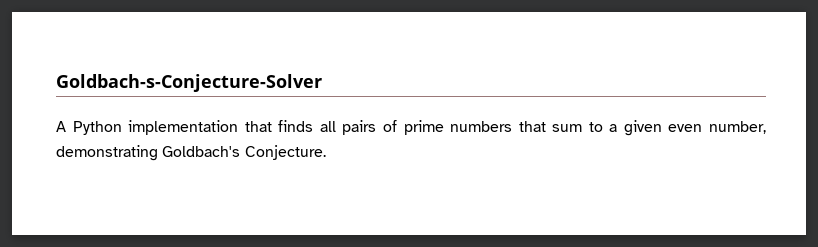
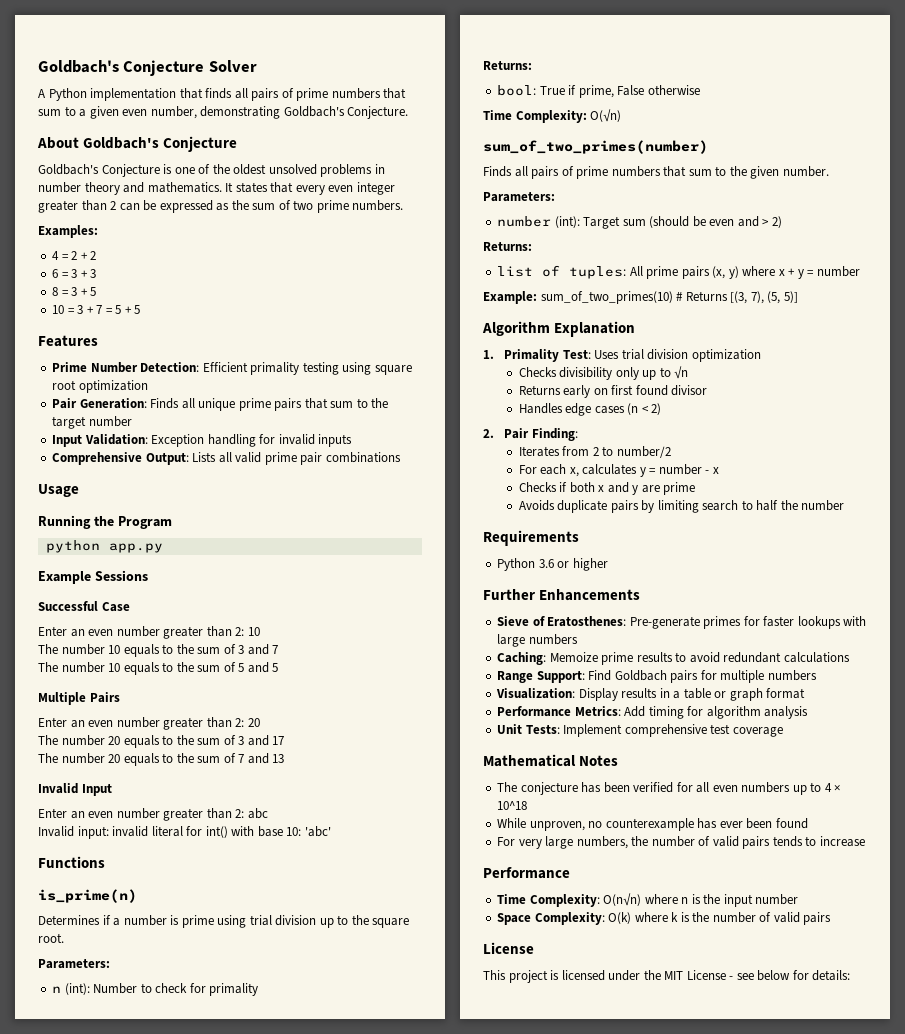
- Goldbach-s-Conjecture-Solver
+ Goldbach's Conjecture Solver
+ About Goldbach's Conjecture
+ Goldbach's Conjecture is one of the oldest unsolved problems in number theory and mathematics. It states that every even integer greater than 2 can be expressed as the sum of two prime numbers.
+ Examples:
+ 4 = 2 + 2
+ 6 = 3 + 3
+ 8 = 3 + 5
+ 10 = 3 + 7 = 5 + 5
+ Features
+ Prime Number Detection: Efficient primality testing using square root optimization
+ Pair Generation: Finds all unique prime pairs that sum to the target number
+ Input Validation: Exception handling for invalid inputs
+ Comprehensive Output: Lists all valid prime pair combinations
+ Usage
+ Running the Program
+ python app.py
+ Example Sessions
+ Successful Case
+ Enter an even number greater than 2: 10
+ The number 10 equals to the sum of 3 and 7
+ The number 10 equals to the sum of 5 and 5
+ Multiple Pairs
+ Enter an even number greater than 2: 20
+ The number 20 equals to the sum of 3 and 17
+ The number 20 equals to the sum of 7 and 13
+ Invalid Input
+ Enter an even number greater than 2: abc
+ Invalid input: invalid literal for int() with base 10: 'abc'
+ Functions
+ is_prime(n)
+ Determines if a number is prime using trial division up to the square root.
+ Parameters:
+ n (int): Number to check for primality
+ Returns:
+ bool: True if prime, False otherwise
+ Time Complexity: O(√n)
+ sum_of_two_primes(number)
+ Finds all pairs of prime numbers that sum to the given number.
+ Parameters:
+ number (int): Target sum (should be even and > 2)
+ Returns:
+ list of tuples: All prime pairs (x, y) where x + y = number
+ Example: sum_of_two_primes(10) # Returns [(3, 7), (5, 5)]
+ Algorithm Explanation
+ 1. Primality Test: Uses trial division optimization
+ Checks divisibility only up to √n
+ Returns early on first found divisor
+ Handles edge cases (n < 2)
+ 2. Pair Finding:
+ Iterates from 2 to number/2
+ For each x, calculates y = number - x
+ Checks if both x and y are prime
+ Avoids duplicate pairs by limiting search to half the number
+ Requirements
+ Python 3.6 or higher
+ Further Enhancements
+ Sieve of Eratosthenes: Pre-generate primes for faster lookups with large numbers
+ Caching: Memoize prime results to avoid redundant calculations
+ Range Support: Find Goldbach pairs for multiple numbers
+ Visualization: Display results in a table or graph format
+ Performance Metrics: Add timing for algorithm analysis
+ Unit Tests: Implement comprehensive test coverage
+ Mathematical Notes
+ The conjecture has been verified for all even numbers up to 4 × 10^18
+ While unproven, no counterexample has ever been found
+ For very large numbers, the number of valid pairs tends to increase
+ Performance
+ Time Complexity: O(n√n) where n is the input number
+ Space Complexity: O(k) where k is the number of valid pairs
+ License
+ This project is licensed under the MIT License - see below for details:

